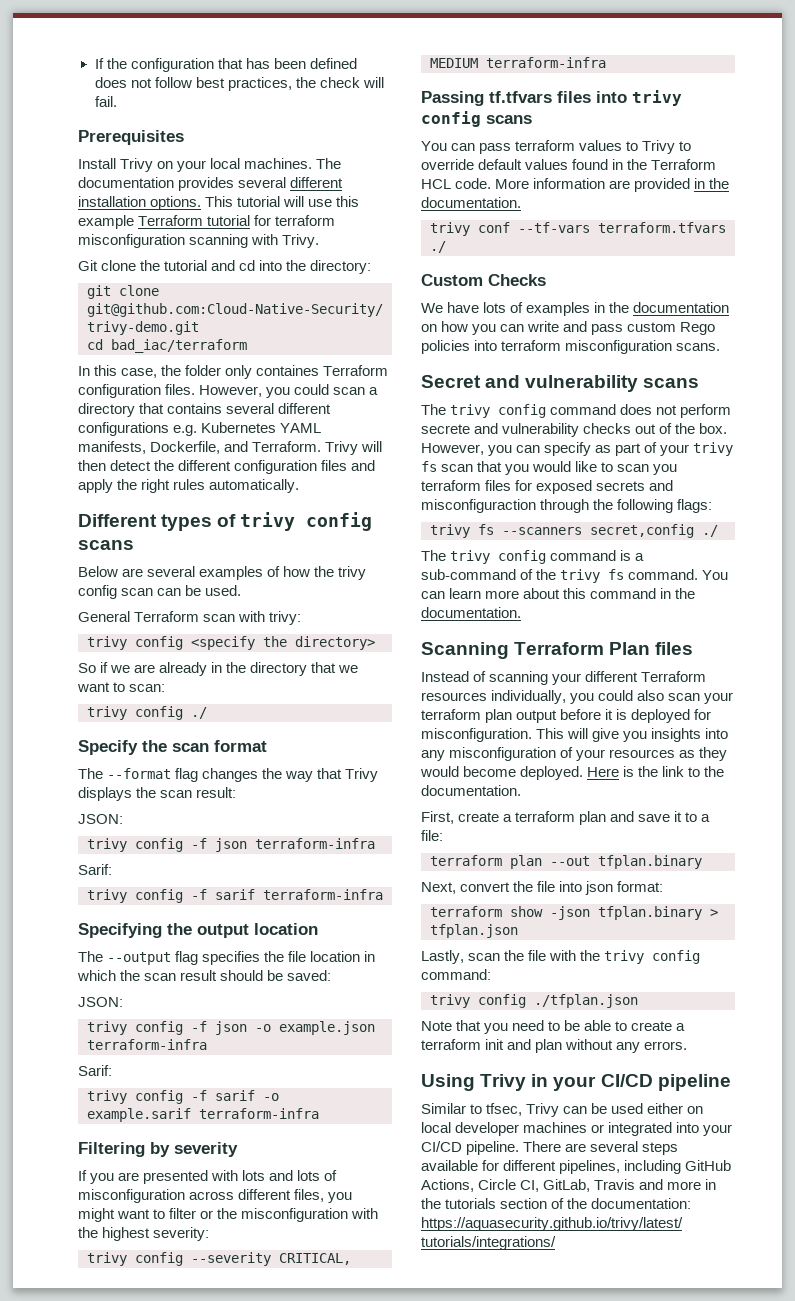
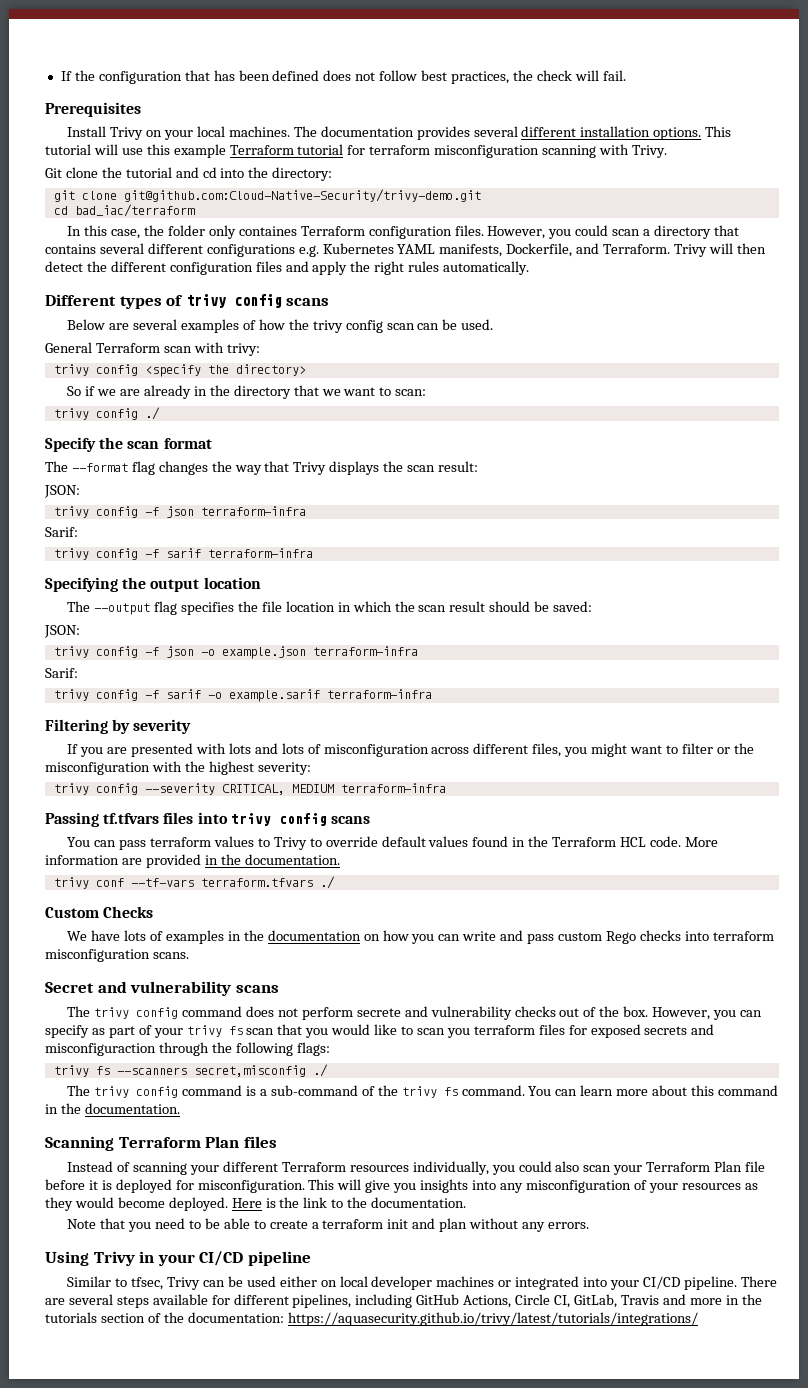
- We have lots of examples in the documentation on how you can write and pass custom Rego policies into terraform misconfiguration scans.
+ We have lots of examples in the documentation on how you can write and pass custom Rego checks into terraform misconfiguration scans.
- trivy fs --scanners secret,config ./
+ trivy fs --scanners secret,misconfig ./
- Instead of scanning your different Terraform resources individually, you could also scan your terraform plan output before it is deployed for misconfiguration.
+ Instead of scanning your different Terraform resources individually, you could also scan your Terraform Plan file before it is deployed for misconfiguration.
- First, create a terraform plan and save it to a file:
- terraform plan --out tfplan.binary
- Next, convert the file into json format:
- terraform show -json tfplan.binary > tfplan.json
- Lastly, scan the file with the trivy config command:
- trivy config ./tfplan.json

